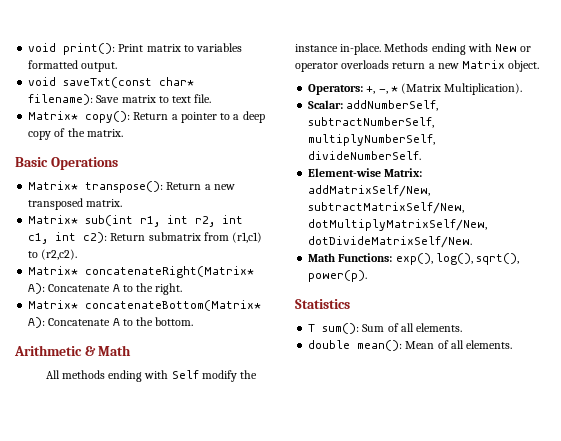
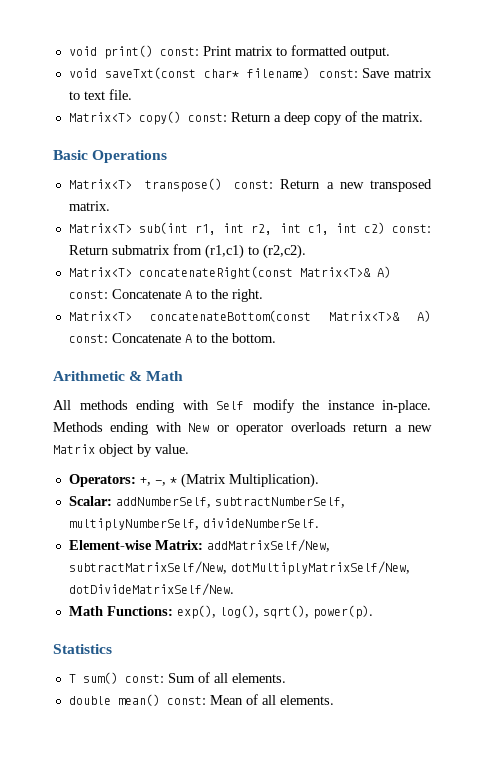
- void print(): Print matrix to variables formatted output.
+ void print() const: Print matrix to formatted output.
- void saveTxt(const char* filename): Save matrix to text file.
+ void saveTxt(const char* filename) const: Save matrix to text file.
- Matrix* copy(): Return a pointer to a deep copy of the matrix.
+ Matrix<T> copy() const: Return a deep copy of the matrix.
- Matrix* transpose(): Return a new transposed matrix.
+ Matrix<T> transpose() const: Return a new transposed matrix.
- Matrix* sub(int r1, int r2, int c1, int c2): Return submatrix from (r1,c1) to (r2,c2).
+ Matrix<T> sub(int r1, int r2, int c1, int c2) const: Return submatrix from (r1,c1) to (r2,c2).
- Matrix* concatenateRight(Matrix* A): Concatenate A to the right.
+ Matrix<T> concatenateRight(const Matrix<T>& A) const: Concatenate A to the right.
- Matrix* concatenateBottom(Matrix* A): Concatenate A to the bottom.
+ Matrix<T> concatenateBottom(const Matrix<T>& A) const: Concatenate A to the bottom.
- Methods ending with New or operator overloads return a new Matrix object.
+ Methods ending with New or operator overloads return a new Matrix object by value.
- T sum(): Sum of all elements.
+ T sum() const: Sum of all elements.
- double mean(): Mean of all elements.
+ double mean() const: Mean of all elements.

